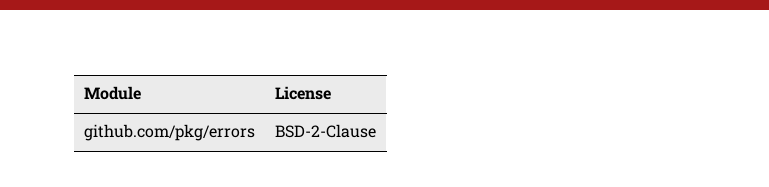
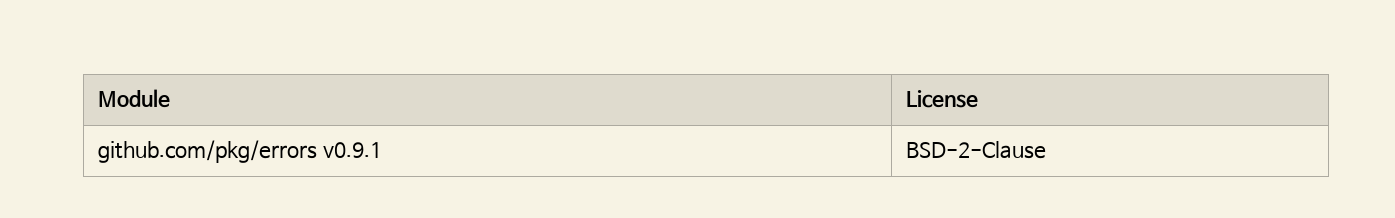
- github.com/pkg/errors | BSD-2-Clause
+ github.com/pkg/errors v0.9.1 | BSD-2-Clause

